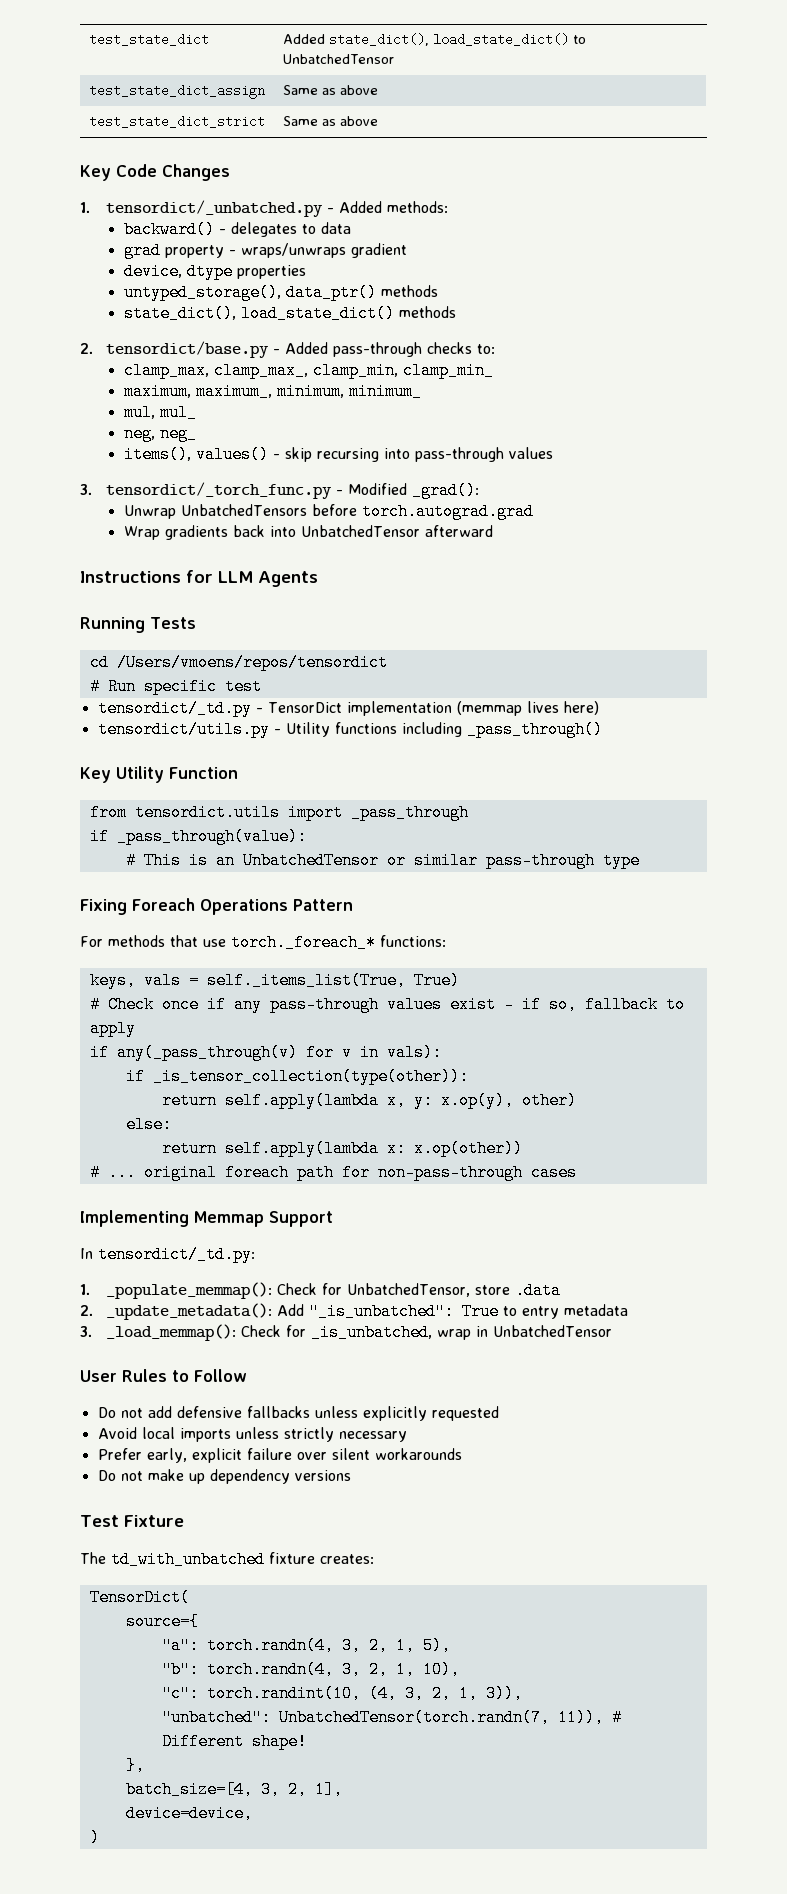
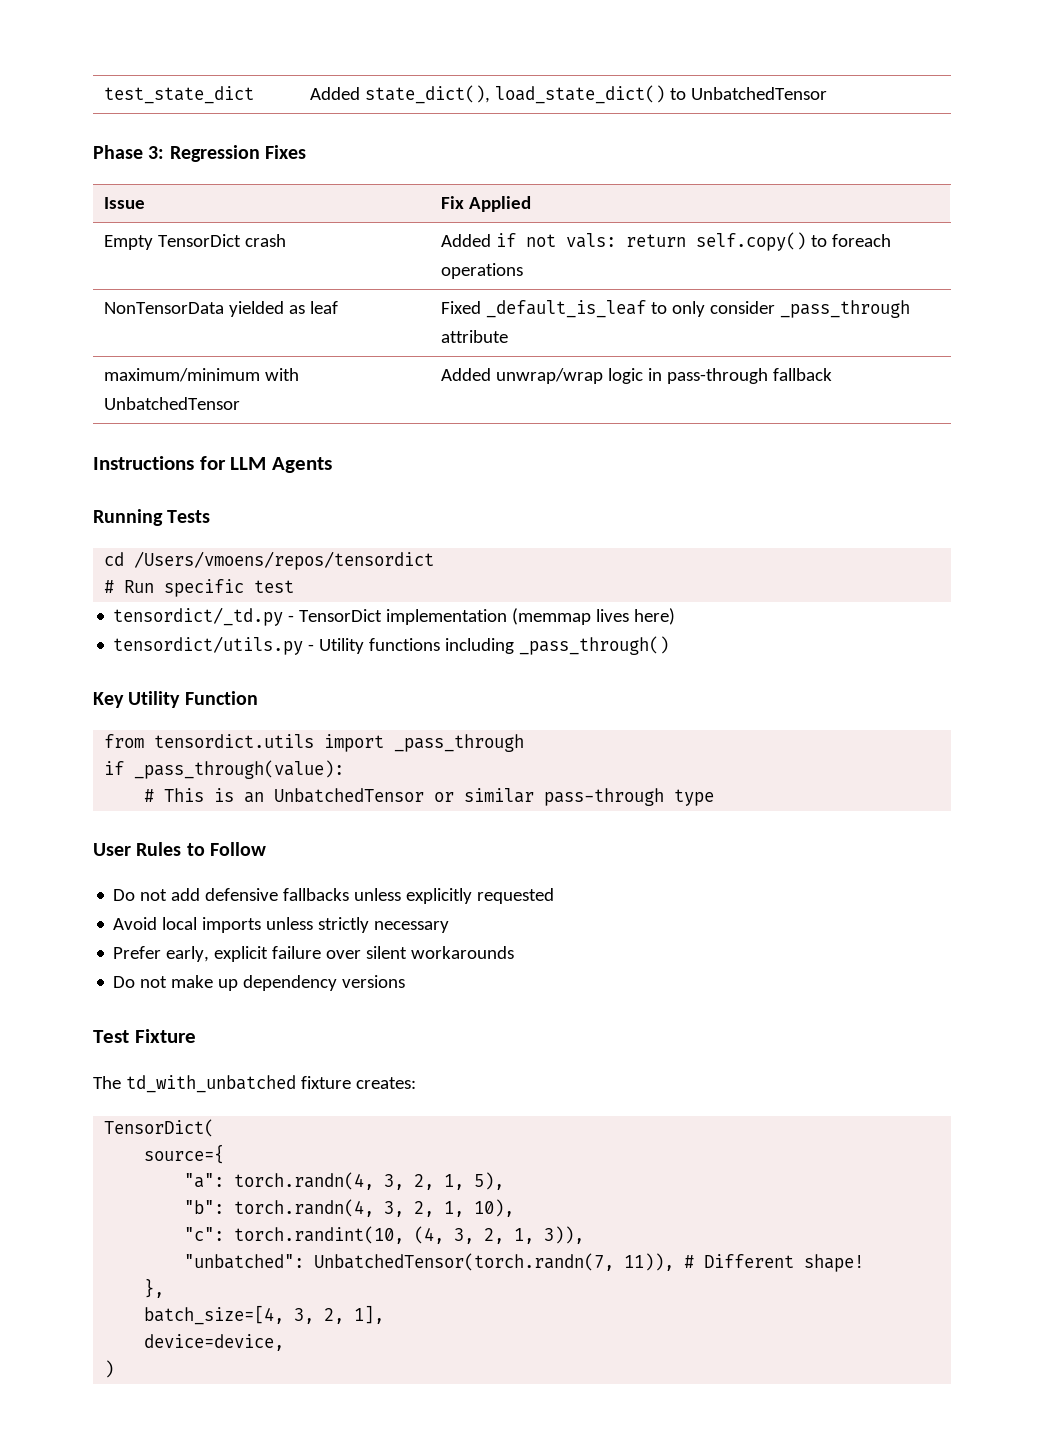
- test_state_dict_assign | Same as above
- test_state_dict_strict | Same as above
- Key Code Changes
- 1. tensordict/_unbatched.py - Added methods:
- backward() - delegates to data
- grad property - wraps/unwraps gradient
- device, dtype properties
- untyped_storage(), data_ptr() methods
- state_dict(), load_state_dict() methods
- 2. tensordict/base.py - Added pass-through checks to:
- clamp_max, clamp_max_, clamp_min, clamp_min_
- maximum, maximum_, minimum, minimum_
- mul, mul_
- neg, neg_
- items(), values() - skip recursing into pass-through values
- 3. tensordict/_torch_func.py - Modified _grad():
- Unwrap UnbatchedTensors before torch.autograd.grad
- Wrap gradients back into UnbatchedTensor afterward
+ Phase 3: Regression Fixes
+ Issue | Fix Applied
+ Empty TensorDict crash | Added if not vals: return self.copy() to foreach operations
+ NonTensorData yielded as leaf | Fixed _default_is_leaf to only consider _pass_through attribute
+ maximum/minimum with UnbatchedTensor | Added unwrap/wrap logic in pass-through fallback
- Fixing Foreach Operations Pattern
- For methods that use torch._foreach_* functions:
- keys, vals = self._items_list(True, True)
- # Check once if any pass-through values exist - if so, fallback to apply
- if any(_pass_through(v) for v in vals):
- if _is_tensor_collection(type(other)):
- return self.apply(lambda x, y: x.op(y), other)
- else:
- return self.apply(lambda x: x.op(other))
- # ... original foreach path for non-pass-through cases
- Implementing Memmap Support
- In tensordict/_td.py:
- 1. _populate_memmap(): Check for UnbatchedTensor, store .data
- 2. _update_metadata(): Add "_is_unbatched": True to entry metadata
- 3. _load_memmap(): Check for _is_unbatched, wrap in UnbatchedTensor

